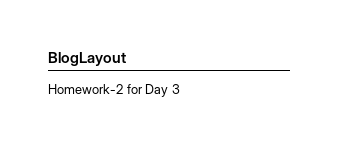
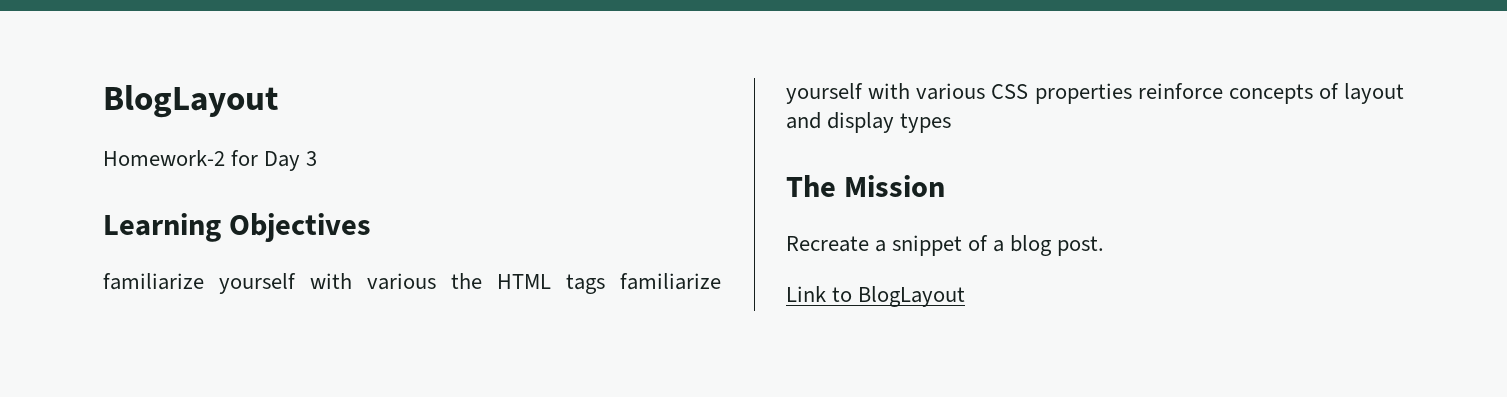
+ Learning Objectives
+ familiarize yourself with various the HTML tags familiarize yourself with various CSS properties reinforce concepts of layout and display types
+ The Mission
+ Recreate a snippet of a blog post.
+ Link to BlogLayout

